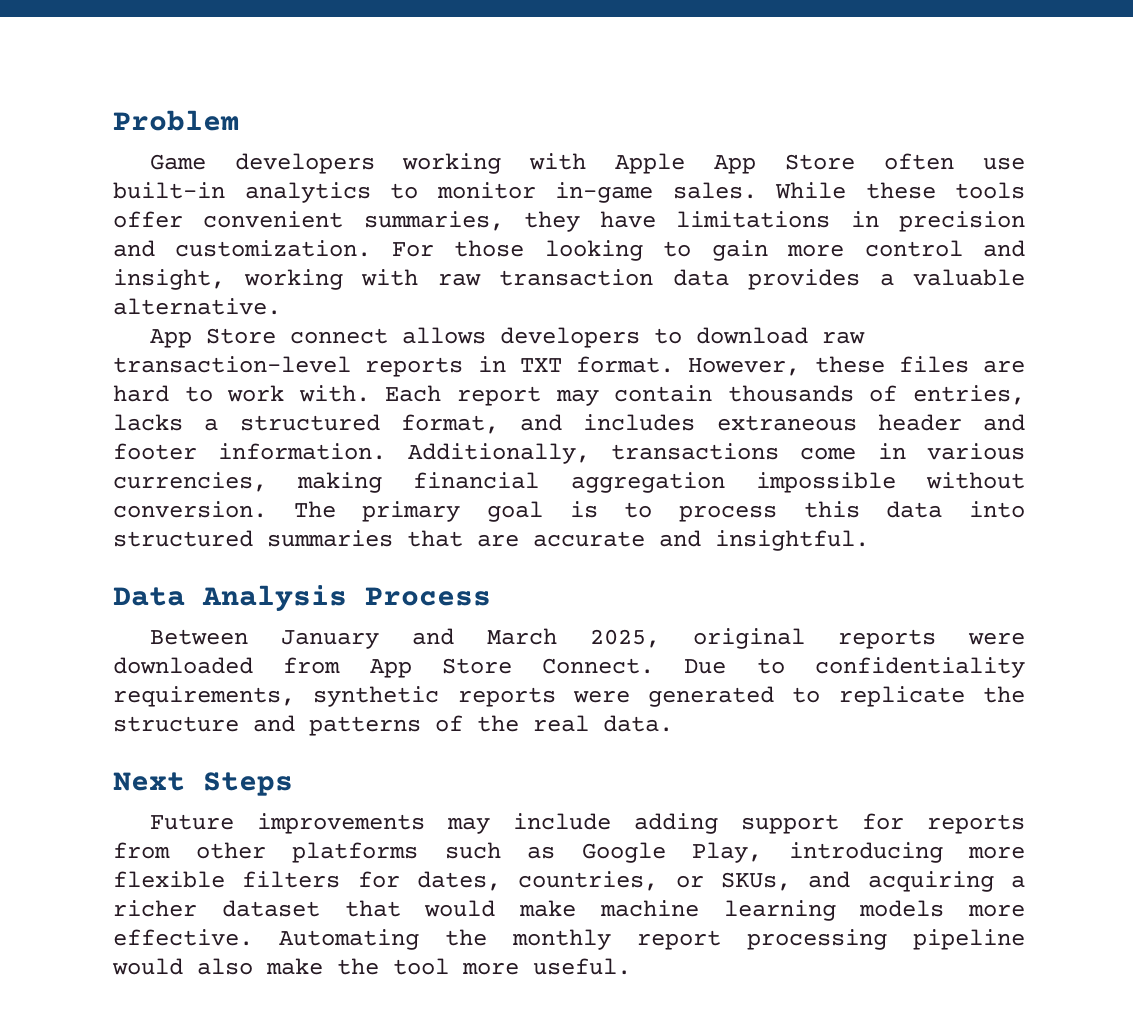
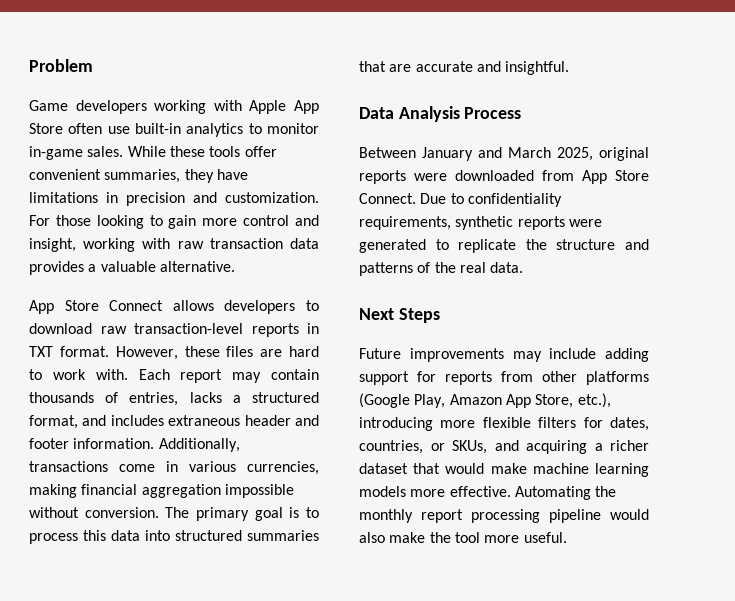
- App Store connect allows developers to download raw transaction-level reports in TXT format.
+ App Store Connect allows developers to download raw transaction-level reports in TXT format.
- Future improvements may include adding support for reports from other platforms such as Google Play, introducing more flexible filters for dates, countries, or SKUs, and acquiring a richer dataset that would make machine learning models more effective.
+ Future improvements may include adding support for reports from other platforms (Google Play, Amazon App Store, etc.), introducing more flexible filters for dates, countries, or SKUs, and acquiring a richer dataset that would make machine learning models more effective.

